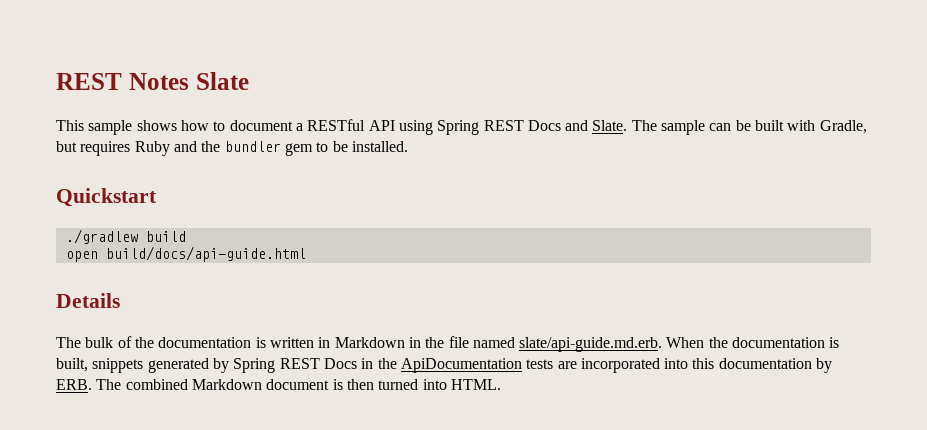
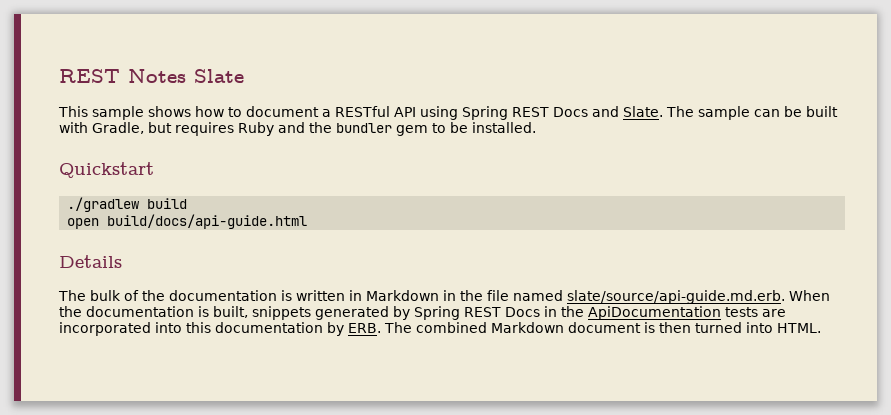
- The bulk of the documentation is written in Markdown in the file named slate/api-guide.md.erb. When the documentation is built, snippets generated by Spring REST Docs in the ApiDocumentation tests are incorporated into this documentation by ERB. The combined Markdown document is then turned into HTML.
+ The bulk of the documentation is written in Markdown in the file named slate/source/api-guide.md.erb. When the documentation is built, snippets generated by Spring REST Docs in the ApiDocumentation tests are incorporated into this documentation by ERB. The combined Markdown document is then turned into HTML.

